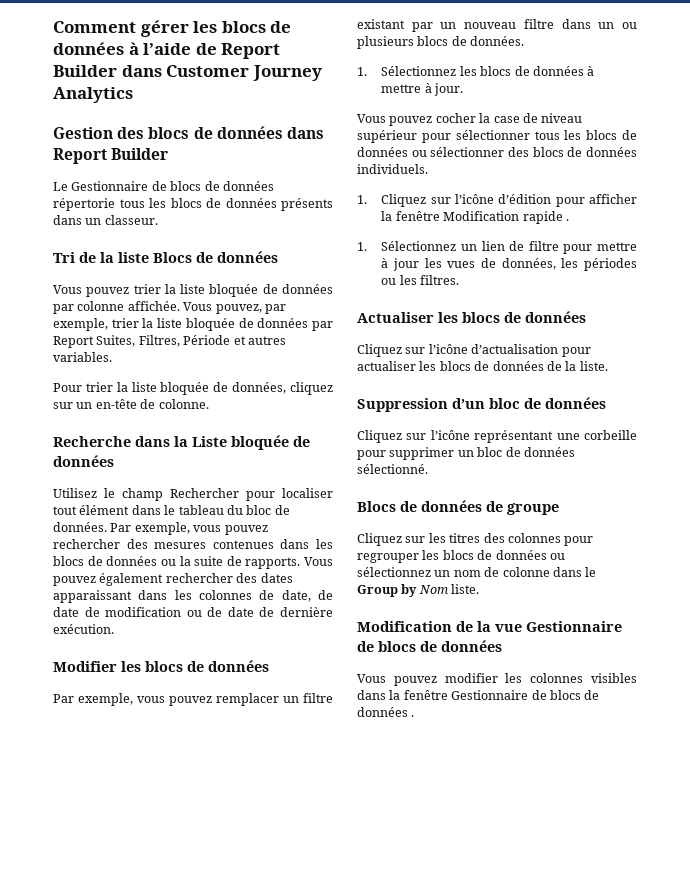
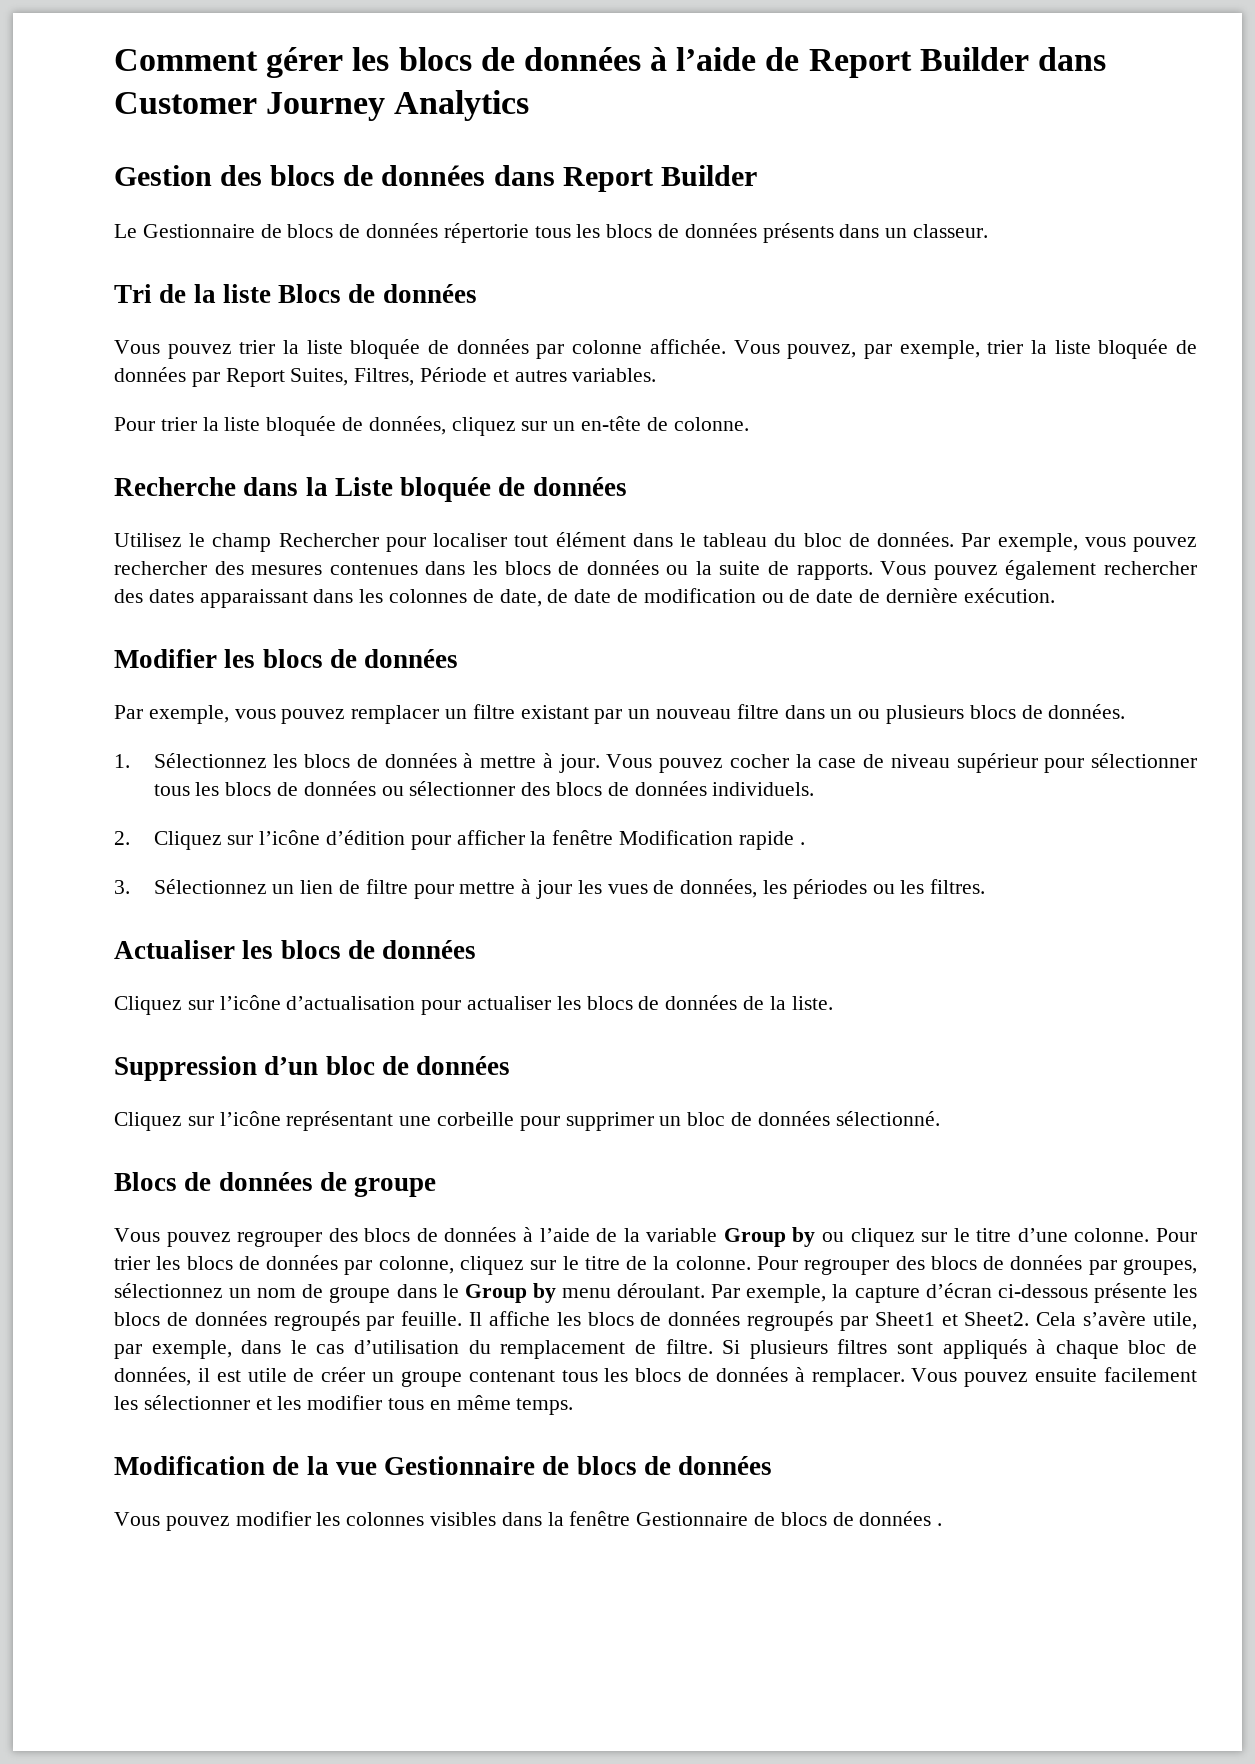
- 1. Sélectionnez les blocs de données à mettre à jour.
- Vous pouvez cocher la case de niveau supérieur pour sélectionner tous les blocs de données ou sélectionner des blocs de données individuels.
+ 1. Sélectionnez les blocs de données à mettre à jour. Vous pouvez cocher la case de niveau supérieur pour sélectionner tous les blocs de données ou sélectionner des blocs de données individuels.
- 1. Cliquez sur l’icône d’édition pour afficher la fenêtre Modification rapide .
+ 2. Cliquez sur l’icône d’édition pour afficher la fenêtre Modification rapide .
- 1. Sélectionnez un lien de filtre pour mettre à jour les vues de données, les périodes ou les filtres.
+ 3. Sélectionnez un lien de filtre pour mettre à jour les vues de données, les périodes ou les filtres.
- Cliquez sur les titres des colonnes pour regrouper les blocs de données ou sélectionnez un nom de colonne dans le Group by Nom liste.
+ Vous pouvez regrouper des blocs de données à l’aide de la variable Group by ou cliquez sur le titre d’une colonne. Pour trier les blocs de données par colonne, cliquez sur le titre de la colonne. Pour regrouper des blocs de données par groupes, sélectionnez un nom de groupe dans le Group by menu déroulant. Par exemple, la capture d’écran ci-dessous présente les blocs de données regroupés par feuille. Il affiche les blocs de données regroupés par Sheet1 et Sheet2. Cela s’avère utile, par exemple, dans le cas d’utilisation du remplacement de filtre. Si plusieurs filtres sont appliqués à chaque bloc de données, il est utile de créer un groupe contenant tous les blocs de données à remplacer. Vous pouvez ensuite facilement les sélectionner et les modifier tous en même temps.

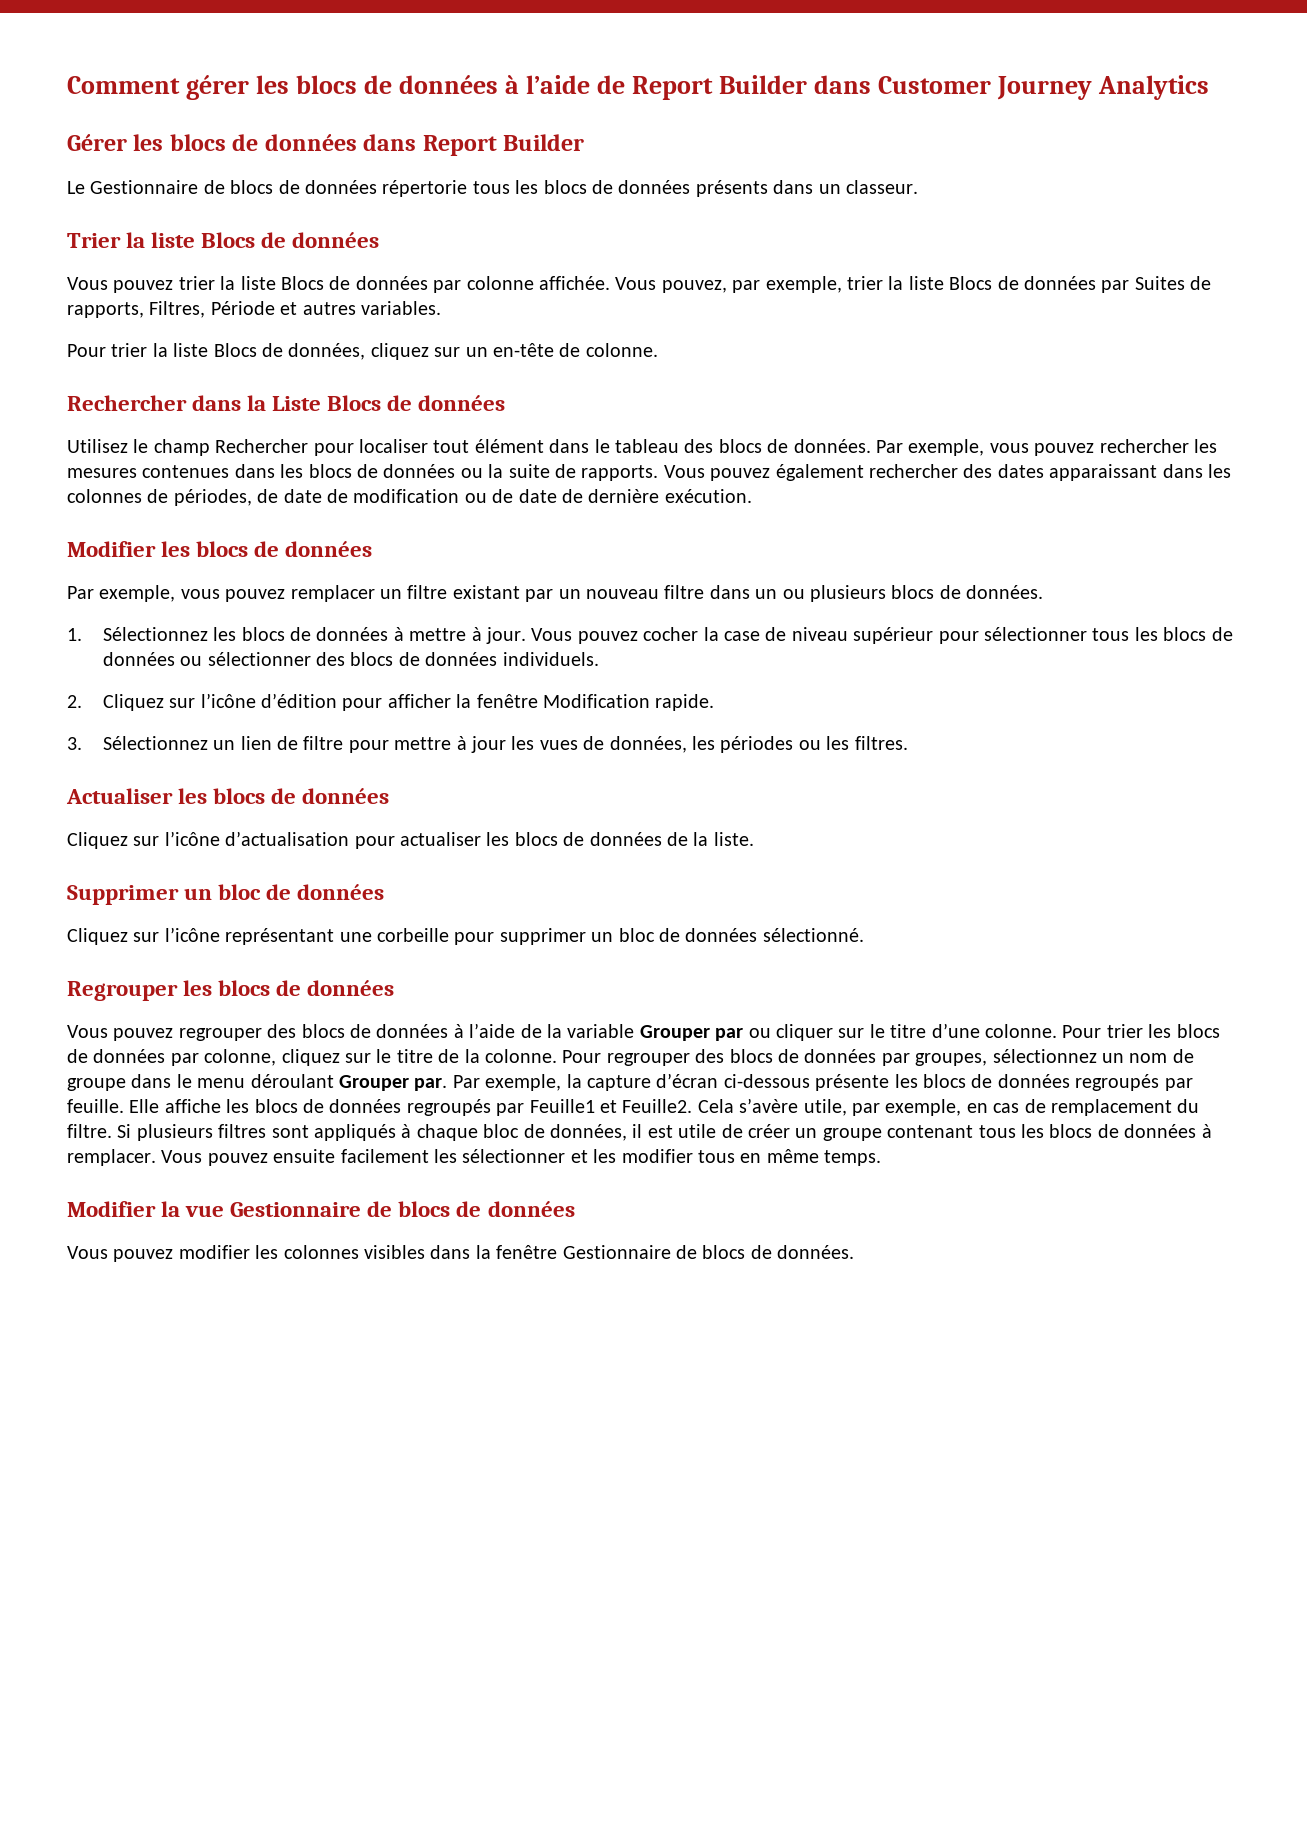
- Gestion des blocs de données dans Report Builder
+ Gérer les blocs de données dans Report Builder
- Tri de la liste Blocs de données
+ Trier la liste Blocs de données
- Vous pouvez trier la liste bloquée de données par colonne affichée.
+ Vous pouvez trier la liste Blocs de données par colonne affichée.
- Vous pouvez, par exemple, trier la liste bloquée de données par Report Suites, Filtres, Période et autres variables.
+ Vous pouvez, par exemple, trier la liste Blocs de données par Suites de rapports, Filtres, Période et autres variables.
- Pour trier la liste bloquée de données, cliquez sur un en-tête de colonne.
+ Pour trier la liste Blocs de données, cliquez sur un en-tête de colonne.
- Recherche dans la Liste bloquée de données
+ Rechercher dans la Liste Blocs de données
- Utilisez le champ Rechercher pour localiser tout élément dans le tableau du bloc de données.
+ Utilisez le champ Rechercher pour localiser tout élément dans le tableau des blocs de données.
- Par exemple, vous pouvez rechercher des mesures contenues dans les blocs de données ou la suite de rapports.
+ Par exemple, vous pouvez rechercher les mesures contenues dans les blocs de données ou la suite de rapports.
- Vous pouvez également rechercher des dates apparaissant dans les colonnes de date, de date de modification ou de date de dernière exécution.
+ Vous pouvez également rechercher des dates apparaissant dans les colonnes de périodes, de date de modification ou de date de dernière exécution.
- 2. Cliquez sur l’icône d’édition pour afficher la fenêtre Modification rapide .
+ 2. Cliquez sur l’icône d’édition pour afficher la fenêtre Modification rapide.
- Suppression d’un bloc de données
+ Supprimer un bloc de données
- Blocs de données de groupe
+ Regrouper les blocs de données
- Vous pouvez regrouper des blocs de données à l’aide de la variable Group by ou cliquez sur le titre d’une colonne.
+ Vous pouvez regrouper des blocs de données à l’aide de la variable Grouper par ou cliquer sur le titre d’une colonne.
- Pour regrouper des blocs de données par groupes, sélectionnez un nom de groupe dans le Group by menu déroulant.
+ Pour regrouper des blocs de données par groupes, sélectionnez un nom de groupe dans le menu déroulant Grouper par.
- Il affiche les blocs de données regroupés par Sheet1 et Sheet2.
+ Elle affiche les blocs de données regroupés par Feuille1 et Feuille2.
- Cela s’avère utile, par exemple, dans le cas d’utilisation du remplacement de filtre.
+ Cela s’avère utile, par exemple, en cas de remplacement du filtre.
- Modification de la vue Gestionnaire de blocs de données
+ Modifier la vue Gestionnaire de blocs de données
- Vous pouvez modifier les colonnes visibles dans la fenêtre Gestionnaire de blocs de données .
+ Vous pouvez modifier les colonnes visibles dans la fenêtre Gestionnaire de blocs de données.

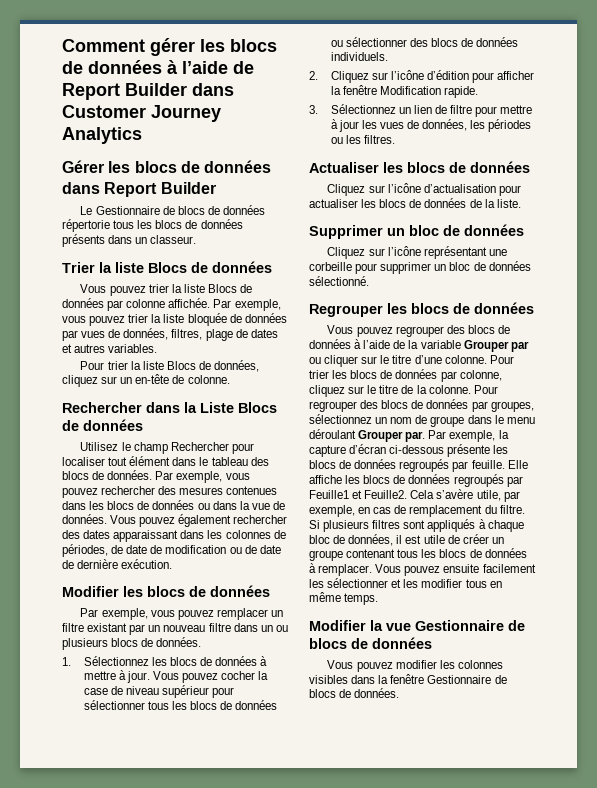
- Vous pouvez, par exemple, trier la liste Blocs de données par Suites de rapports, Filtres, Période et autres variables.
+ Par exemple, vous pouvez trier la liste bloquée de données par vues de données, filtres, plage de dates et autres variables.
- Par exemple, vous pouvez rechercher les mesures contenues dans les blocs de données ou la suite de rapports.
+ Par exemple, vous pouvez rechercher des mesures contenues dans les blocs de données ou dans la vue de données.

